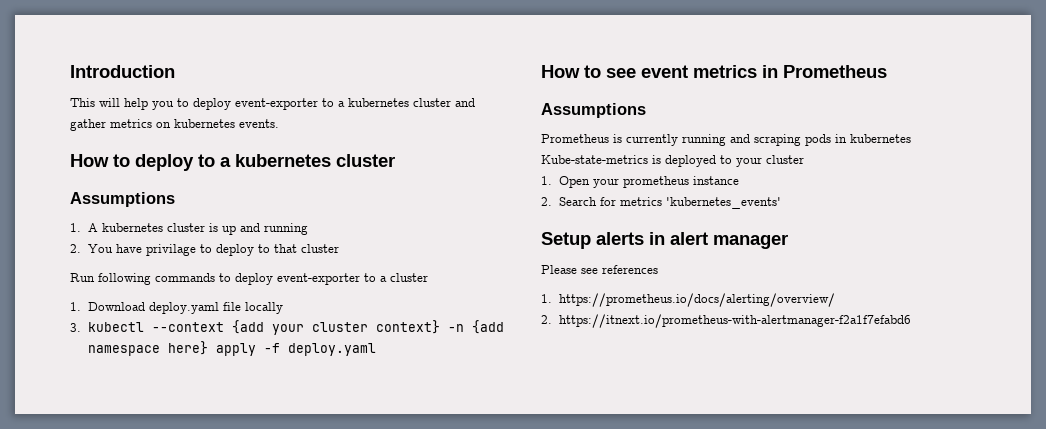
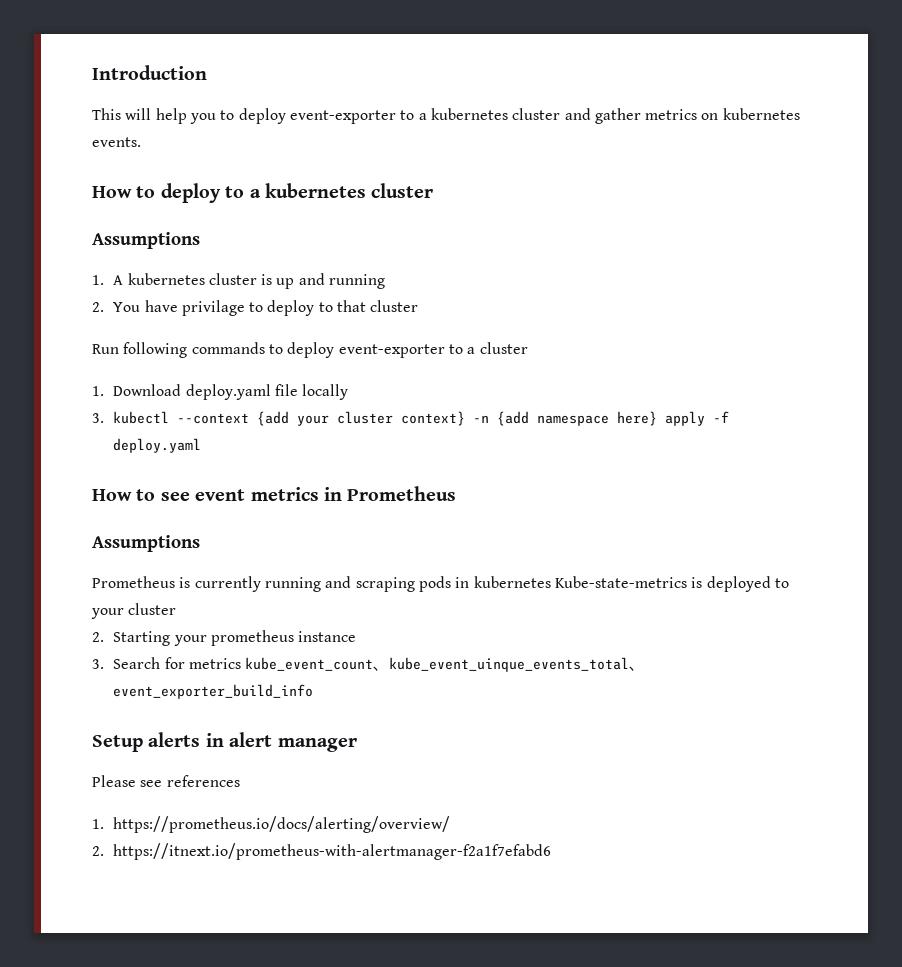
- 1. Open your prometheus instance
+ 2. Starting your prometheus instance
- 2. Search for metrics 'kubernetes_events'
+ 3. Search for metrics kube_event_count、kube_event_uinque_events_total、event_exporter_build_info

